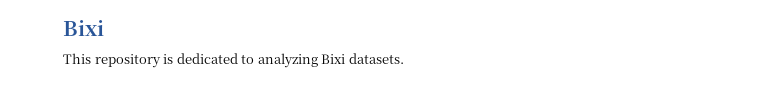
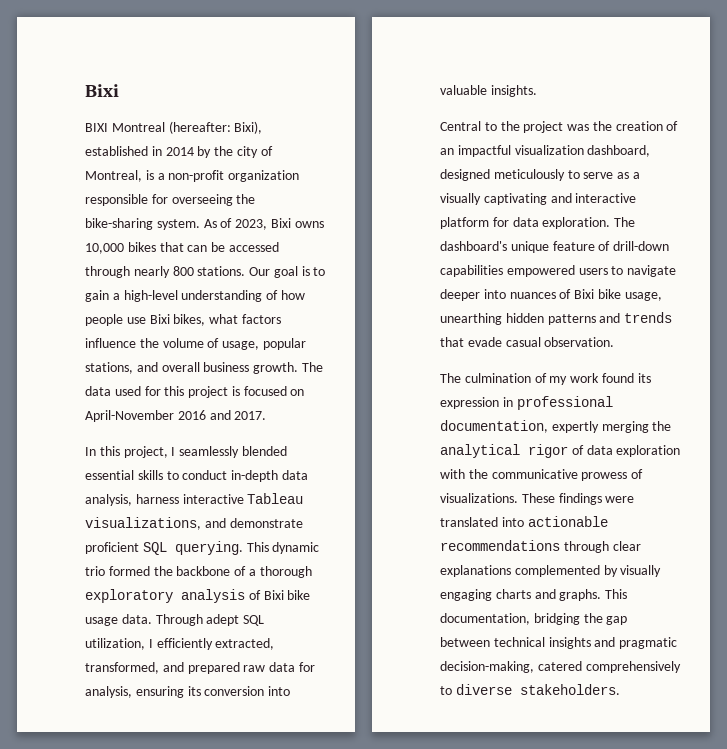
- This repository is dedicated to analyzing Bixi datasets.
+ BIXI Montreal (hereafter: Bixi), established in 2014 by the city of Montreal, is a non-profit organization responsible for overseeing the bike-sharing system. As of 2023, Bixi owns 10,000 bikes that can be accessed through nearly 800 stations. Our goal is to gain a high-level understanding of how people use Bixi bikes, what factors influence the volume of usage, popular stations, and overall business growth. The data used for this project is focused on April-November 2016 and 2017.
+ In this project, I seamlessly blended essential skills to conduct in-depth data analysis, harness interactive Tableau visualizations, and demonstrate proficient SQL querying. This dynamic trio formed the backbone of a thorough exploratory analysis of Bixi bike usage data. Through adept SQL utilization, I efficiently extracted, transformed, and prepared raw data for analysis, ensuring its conversion into valuable insights.
+ Central to the project was the creation of an impactful visualization dashboard, designed meticulously to serve as a visually captivating and interactive platform for data exploration. The dashboard's unique feature of drill-down capabilities empowered users to navigate deeper into nuances of Bixi bike usage, unearthing hidden patterns and trends that evade casual observation.
+ The culmination of my work found its expression in professional documentation, expertly merging the analytical rigor of data exploration with the communicative prowess of visualizations. These findings were translated into actionable recommendations through clear explanations complemented by visually engaging charts and graphs. This documentation, bridging the gap between technical insights and pragmatic decision-making, catered comprehensively to diverse stakeholders.

